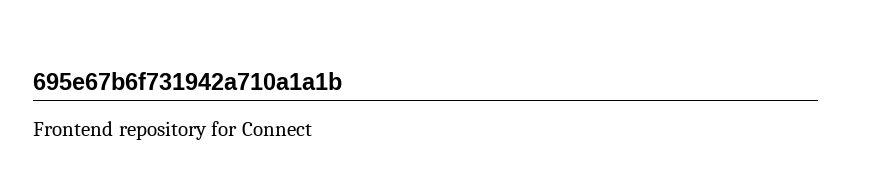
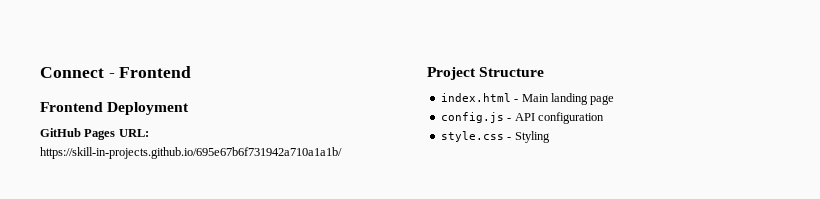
- 695e67b6f731942a710a1a1b
- Frontend repository for Connect
+ Connect - Frontend
+ Frontend Deployment
+ GitHub Pages URL: https://skill-in-projects.github.io/695e67b6f731942a710a1a1b/
+ Project Structure
+ index.html - Main landing page
+ config.js - API configuration
+ style.css - Styling

